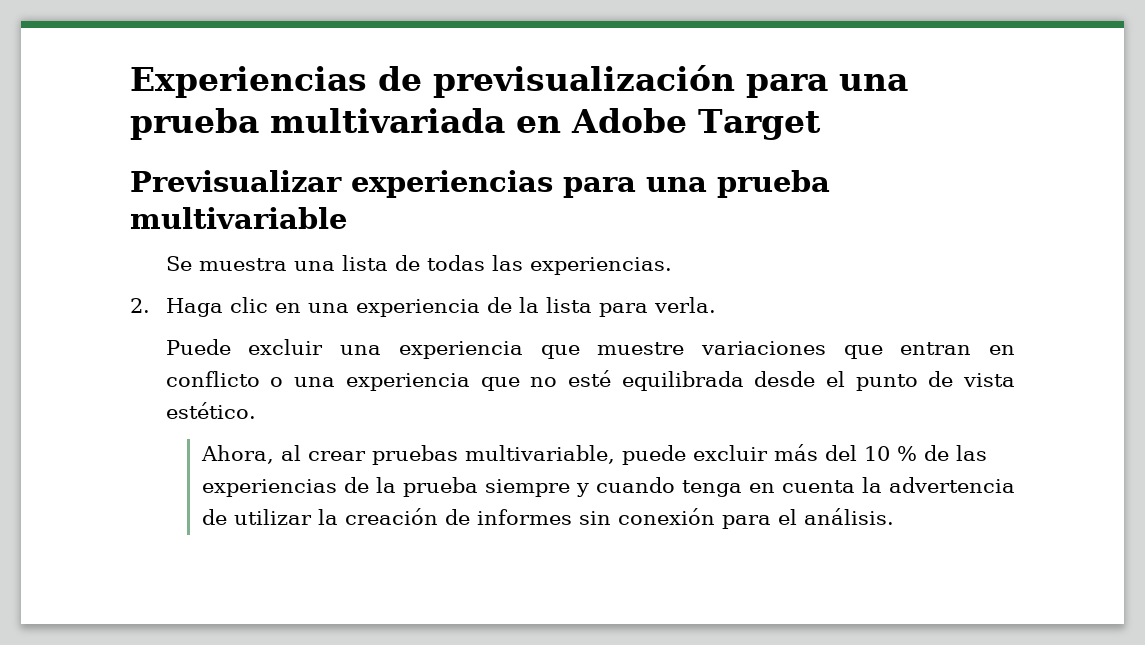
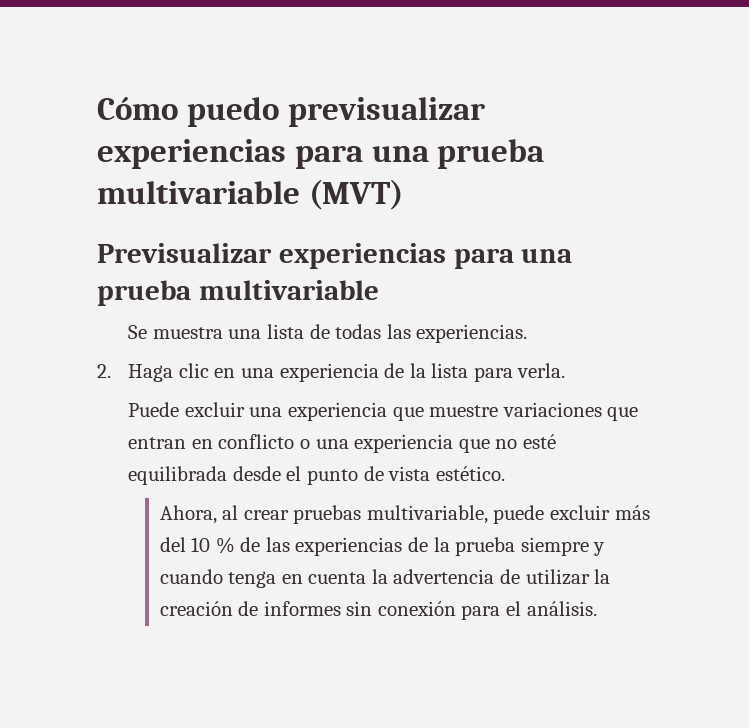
- Experiencias de previsualización para una prueba multivariada en Adobe Target
+ Cómo puedo previsualizar experiencias para una prueba multivariable (MVT)

